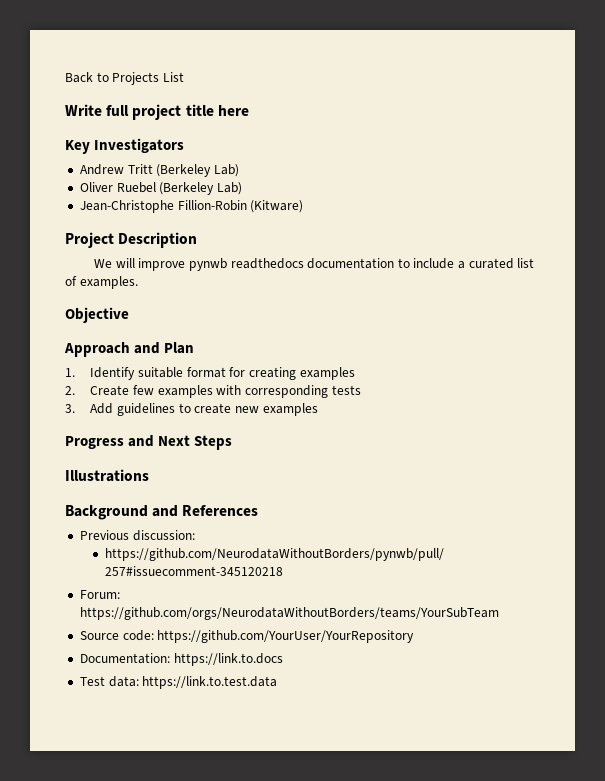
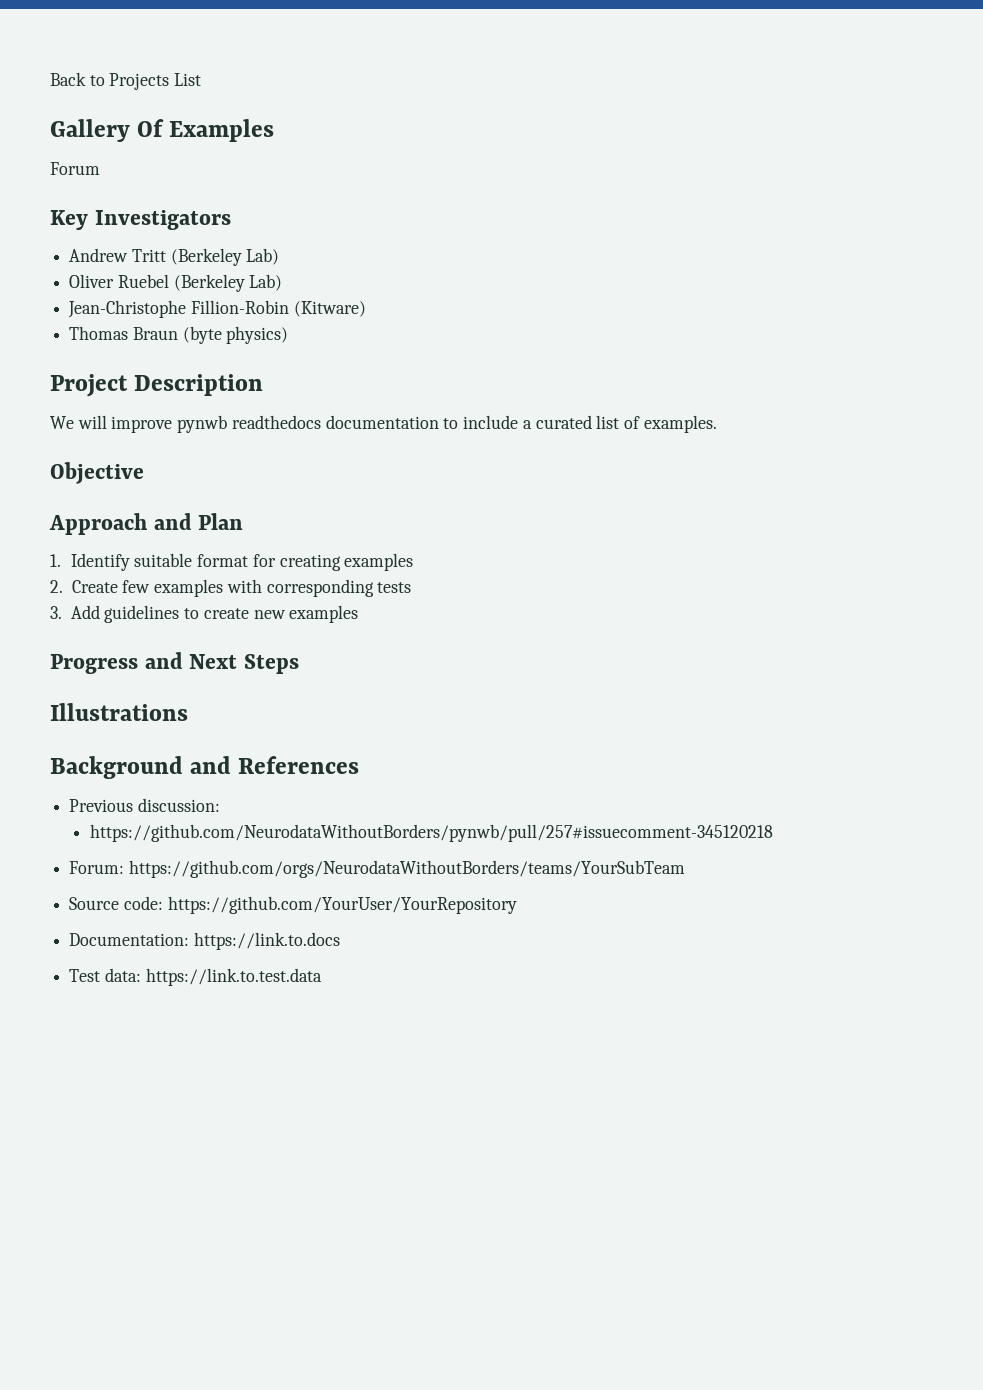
- Write full project title here
+ Gallery Of Examples
+ Forum
+ Thomas Braun (byte physics)

